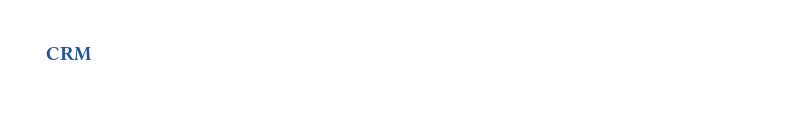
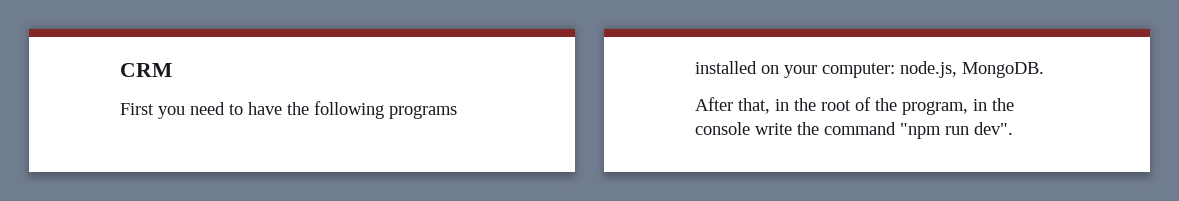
+ First you need to have the following programs installed on your computer: node.js, MongoDB.
+ After that, in the root of the program, in the console write the command "npm run dev".

